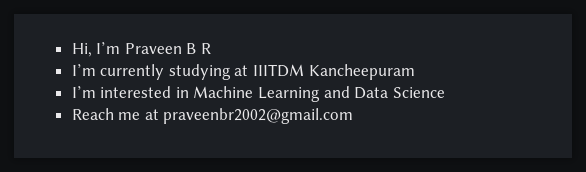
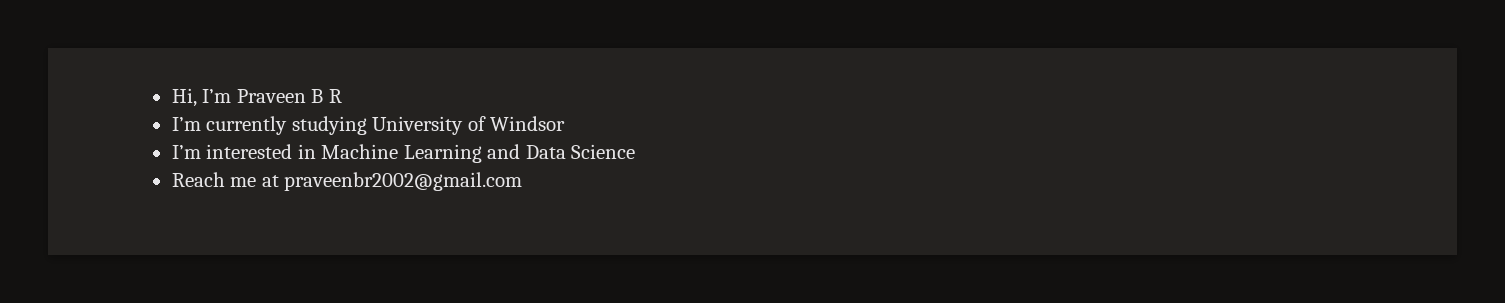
- I’m currently studying at IIITDM Kancheepuram
+ I’m currently studying University of Windsor

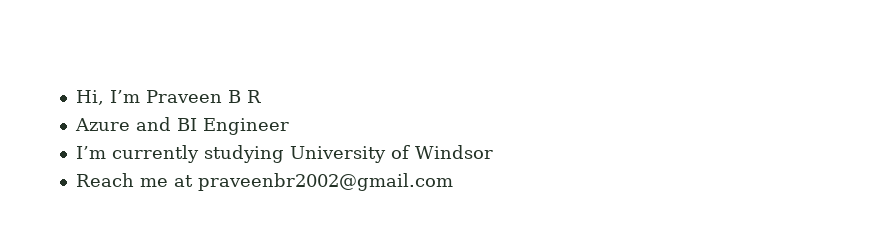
+ Azure and BI Engineer
- I’m interested in Machine Learning and Data Science

